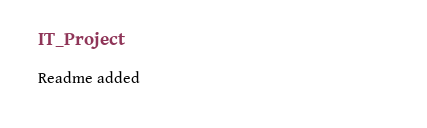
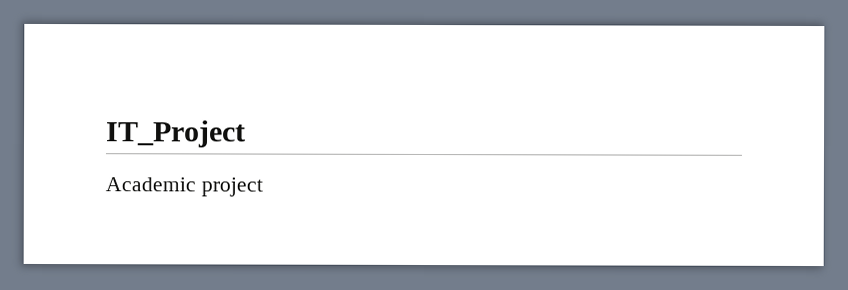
- Readme added
+ Academic project

